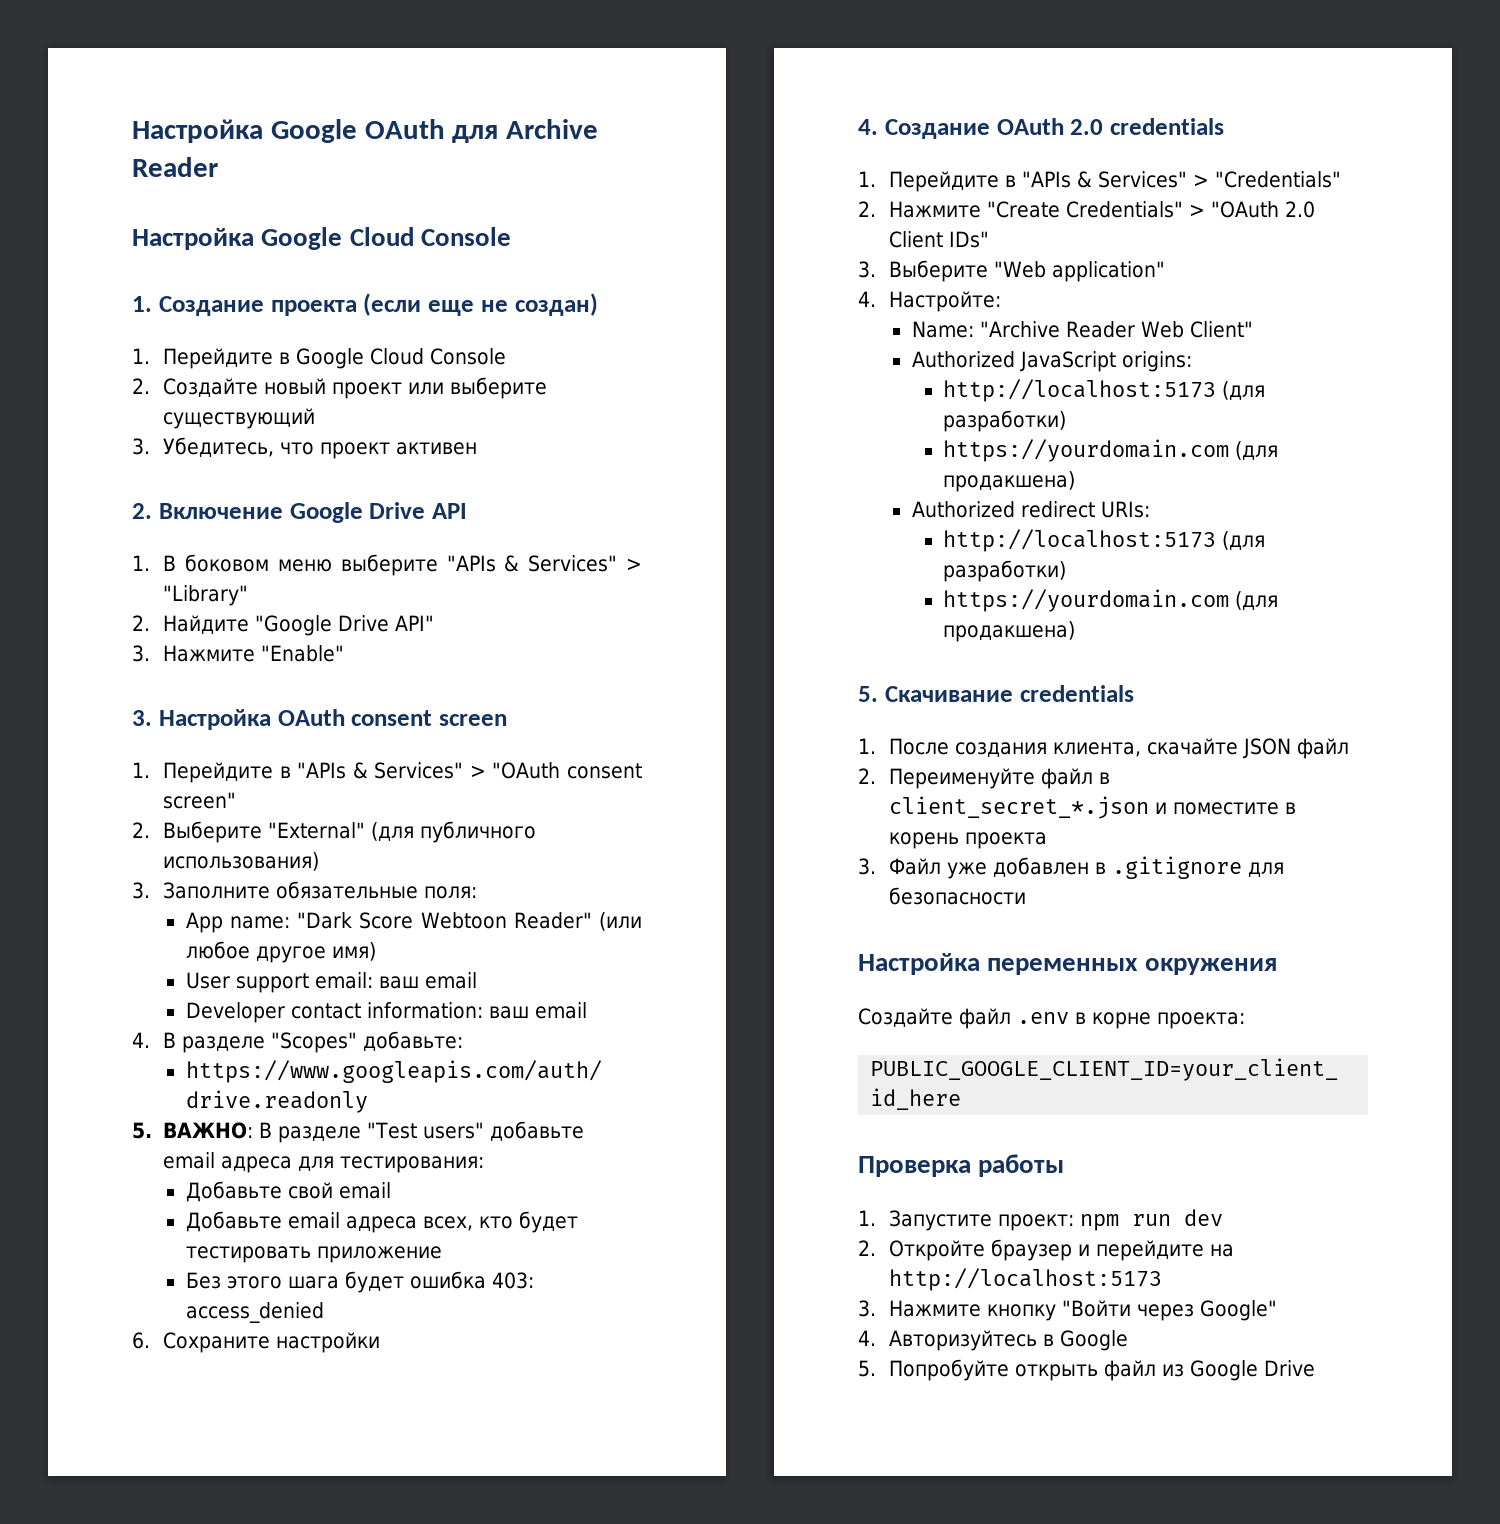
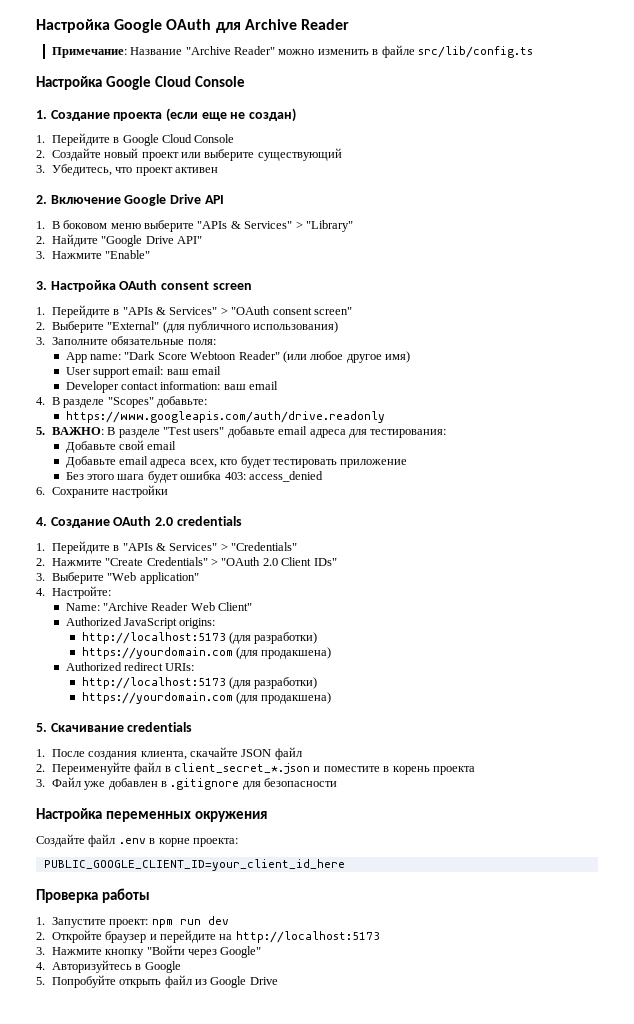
+ Примечание: Название "Archive Reader" можно изменить в файле src/lib/config.ts

